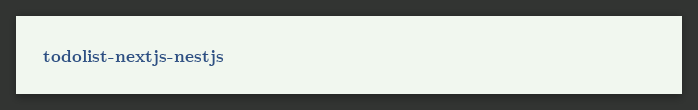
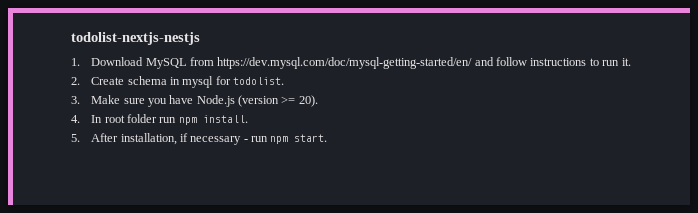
+ 1. Download MySQL from https://dev.mysql.com/doc/mysql-getting-started/en/ and follow instructions to run it.
+ 2. Create schema in mysql for todolist.
+ 3. Make sure you have Node.js (version >= 20).
+ 4. In root folder run npm install.
+ 5. After installation, if necessary - run npm start.

